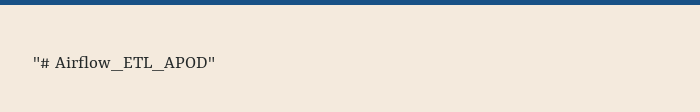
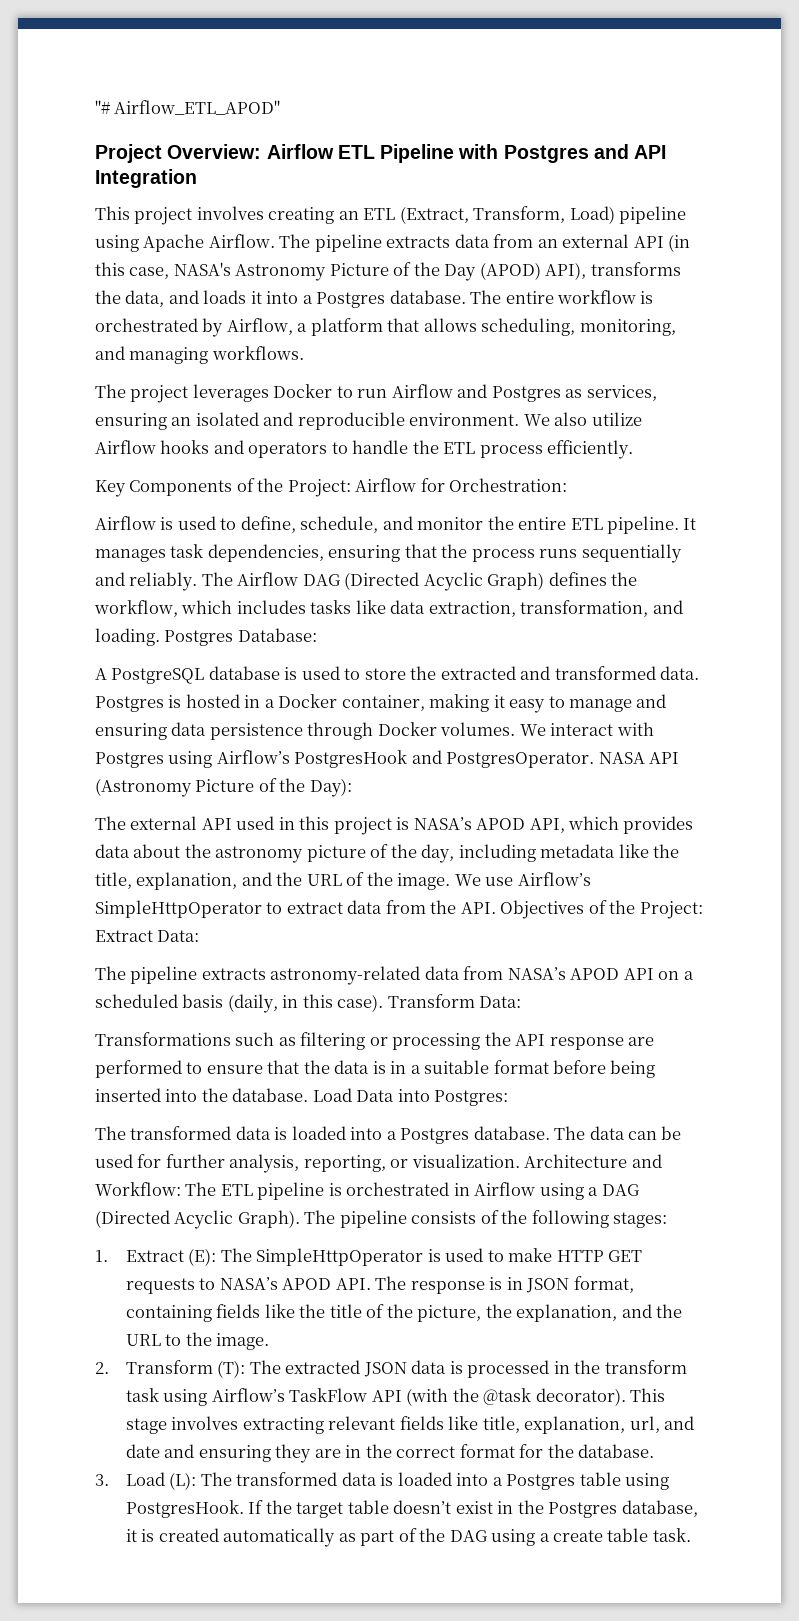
+ Project Overview: Airflow ETL Pipeline with Postgres and API Integration
+ This project involves creating an ETL (Extract, Transform, Load) pipeline using Apache Airflow. The pipeline extracts data from an external API (in this case, NASA's Astronomy Picture of the Day (APOD) API), transforms the data, and loads it into a Postgres database. The entire workflow is orchestrated by Airflow, a platform that allows scheduling, monitoring, and managing workflows.
+ The project leverages Docker to run Airflow and Postgres as services, ensuring an isolated and reproducible environment. We also utilize Airflow hooks and operators to handle the ETL process efficiently.
+ Key Components of the Project: Airflow for Orchestration:
+ Airflow is used to define, schedule, and monitor the entire ETL pipeline. It manages task dependencies, ensuring that the process runs sequentially and reliably. The Airflow DAG (Directed Acyclic Graph) defines the workflow, which includes tasks like data extraction, transformation, and loading. Postgres Database:
+ A PostgreSQL database is used to store the extracted and transformed data. Postgres is hosted in a Docker container, making it easy to manage and ensuring data persistence through Docker volumes. We interact with Postgres using Airflow’s PostgresHook and PostgresOperator. NASA API (Astronomy Picture of the Day):
+ The external API used in this project is NASA’s APOD API, which provides data about the astronomy picture of the day, including metadata like the title, explanation, and the URL of the image. We use Airflow’s SimpleHttpOperator to extract data from the API. Objectives of the Project: Extract Data:
+ The pipeline extracts astronomy-related data from NASA’s APOD API on a scheduled basis (daily, in this case). Transform Data:
+ Transformations such as filtering or processing the API response are performed to ensure that the data is in a suitable format before being inserted into the database. Load Data into Postgres:
+ The transformed data is loaded into a Postgres database. The data can be used for further analysis, reporting, or visualization. Architecture and Workflow: The ETL pipeline is orchestrated in Airflow using a DAG (Directed Acyclic Graph). The pipeline consists of the following stages:
+ 1. Extract (E): The SimpleHttpOperator is used to make HTTP GET requests to NASA’s APOD API. The response is in JSON format, containing fields like the title of the picture, the explanation, and the URL to the image.
+ 2. Transform (T): The extracted JSON data is processed in the transform task using Airflow’s TaskFlow API (with the @task decorator). This stage involves extracting relevant fields like title, explanation, url, and date and ensuring they are in the correct format for the database.
+ 3. Load (L): The transformed data is loaded into a Postgres table using PostgresHook. If the target table doesn’t exist in the Postgres database, it is created automatically as part of the DAG using a create table task.

